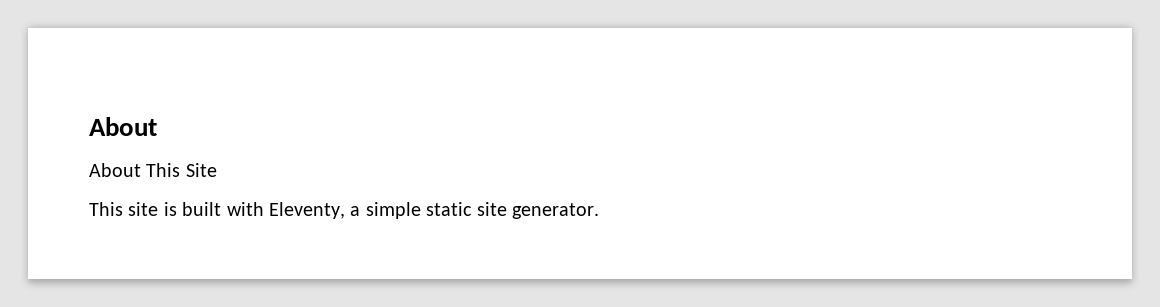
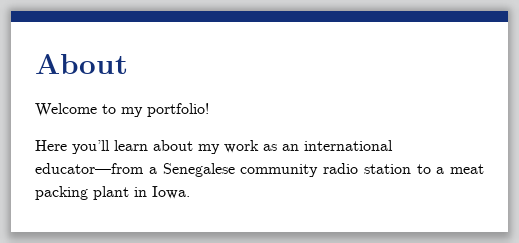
- About This Site
- This site is built with Eleventy, a simple static site generator.
+ Welcome to my portfolio!
+ Here you’ll learn about my work as an international educator—from a Senegalese community radio station to a meat packing plant in Iowa.

